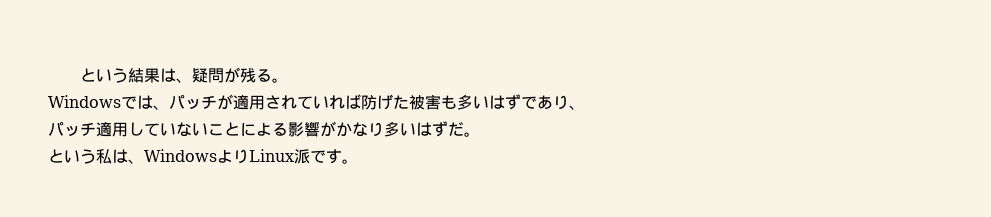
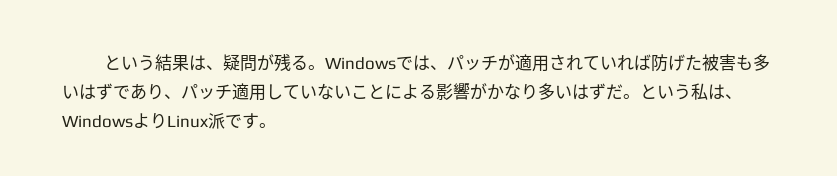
- という結果は、疑問が残る。
- Windowsでは、パッチが適用されていれば防げた被害も多いはずであり、
- パッチ適用していないことによる影響がかなり多いはずだ。
- という私は、WindowsよりLinux派です。
+ という結果は、疑問が残る。Windowsでは、パッチが適用されていれば防げた被害も多いはずであり、パッチ適用していないことによる影響がかなり多いはずだ。という私は、WindowsよりLinux派です。

